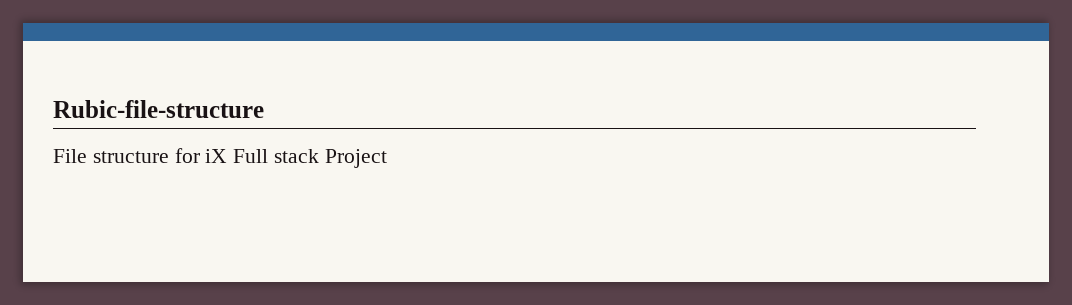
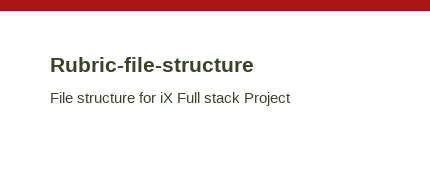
- Rubic-file-structure
+ Rubric-file-structure

